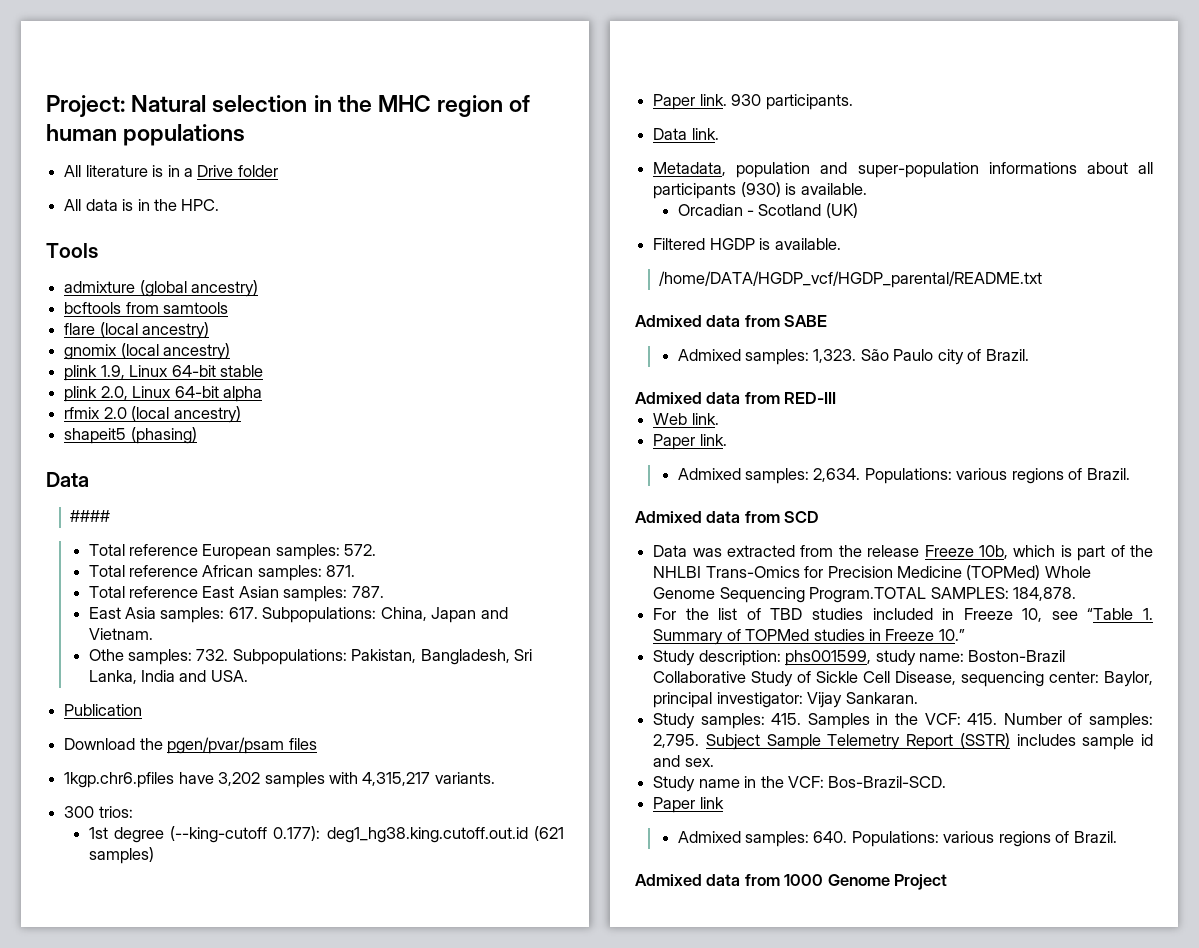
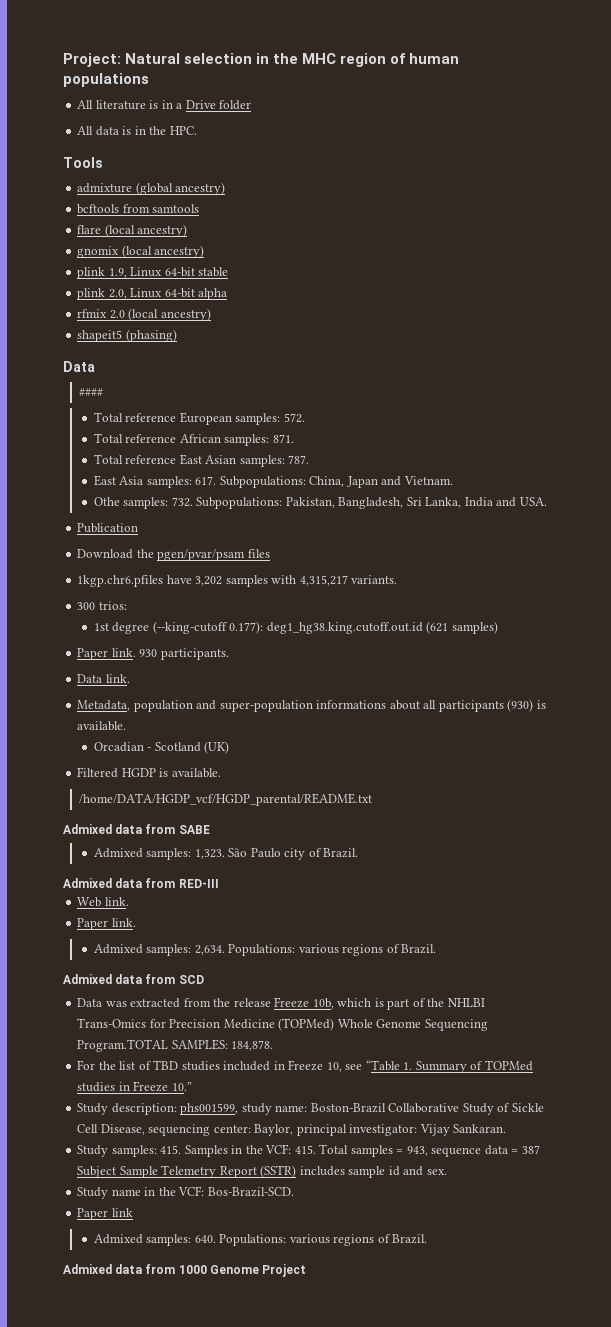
- Study samples: 415. Samples in the VCF: 415. Number of samples: 2,795. Subject Sample Telemetry Report (SSTR) includes sample id and sex.
+ Study samples: 415. Samples in the VCF: 415. Total samples = 943, sequence data = 387 Subject Sample Telemetry Report (SSTR) includes sample id and sex.

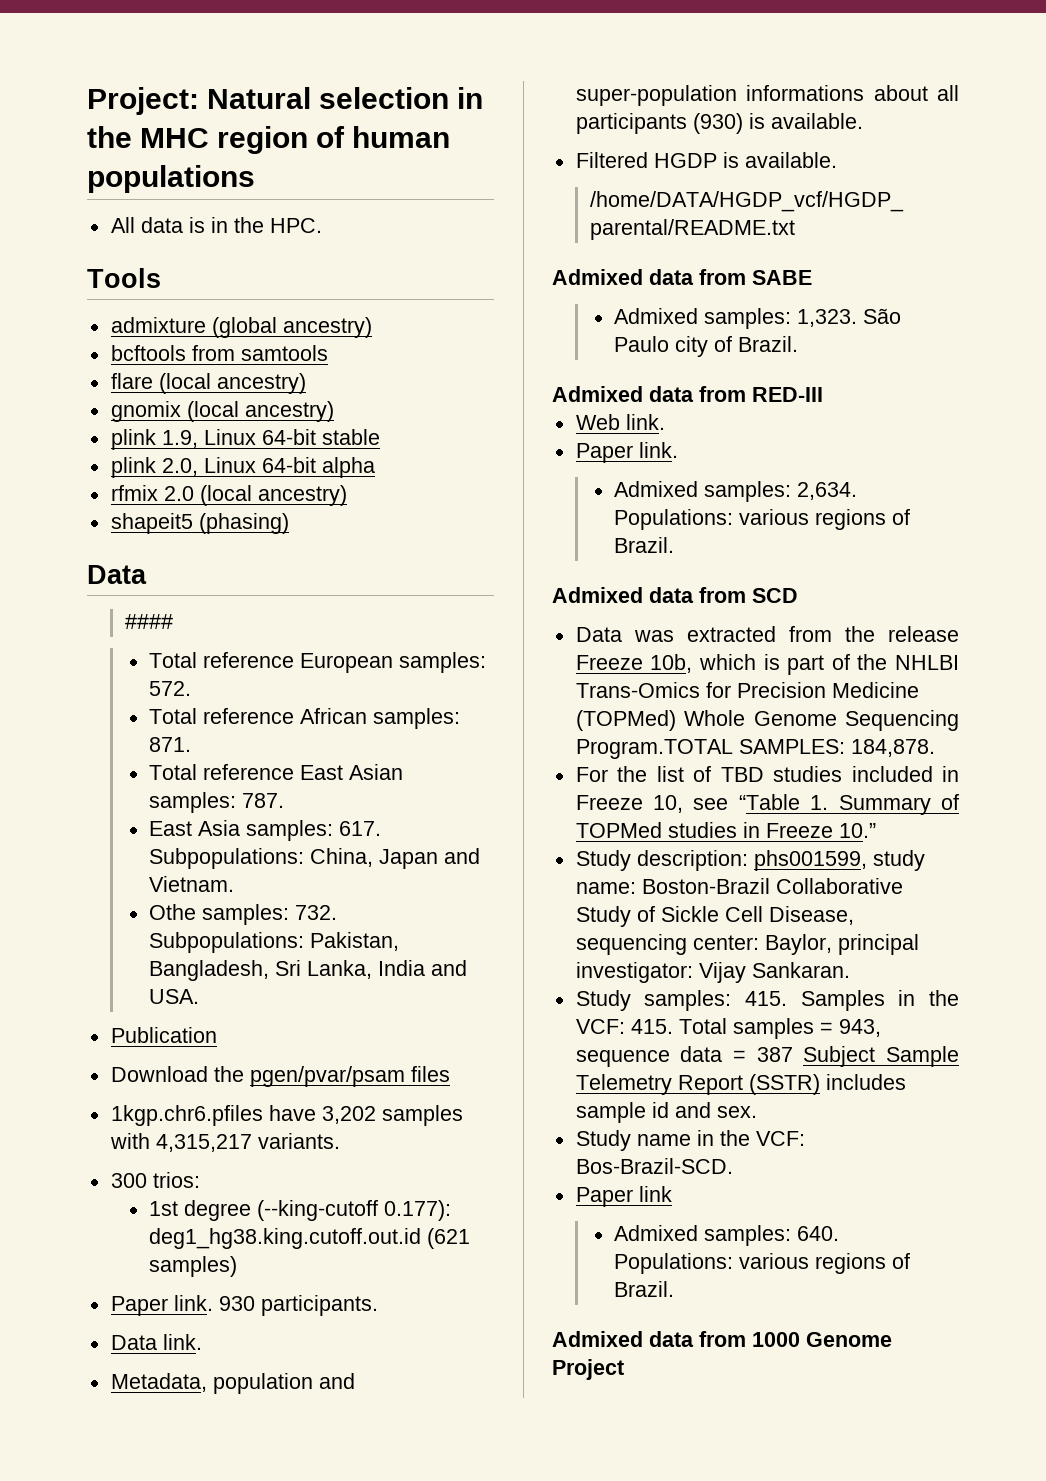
- All literature is in a Drive folder
- Orcadian - Scotland (UK)

